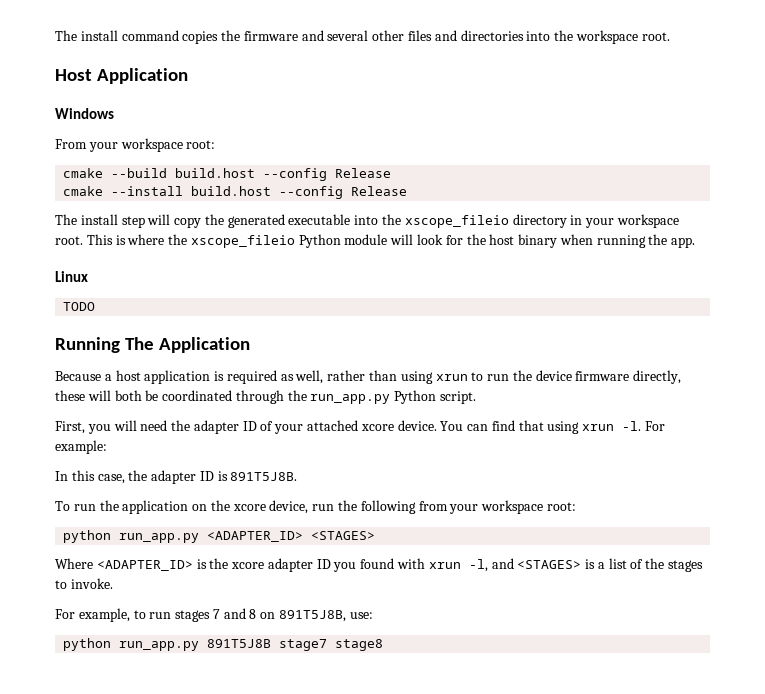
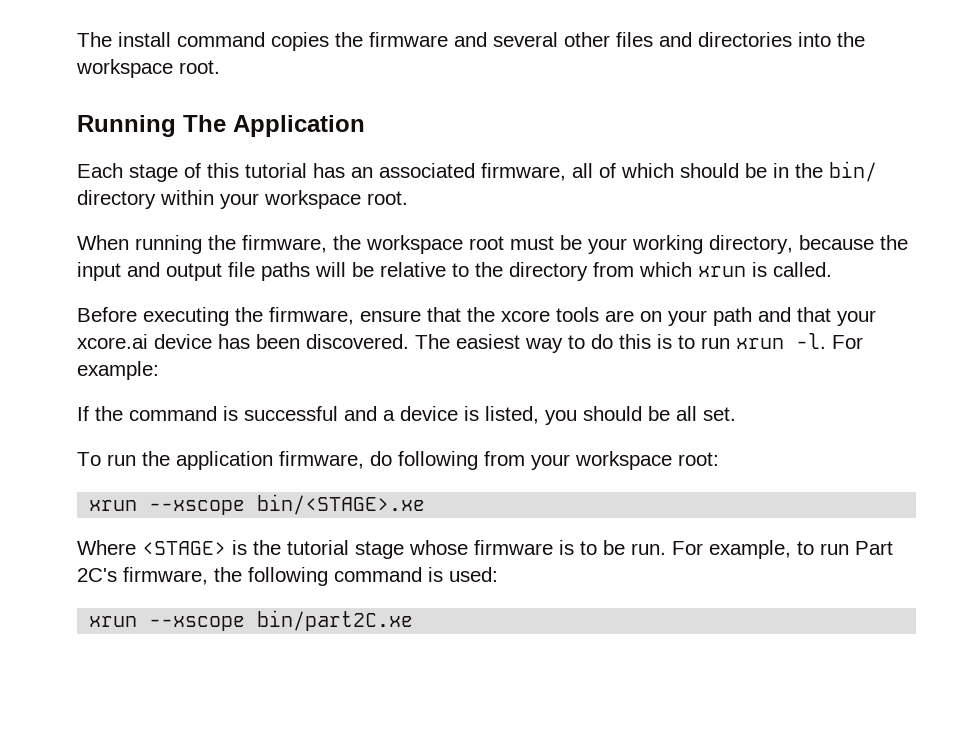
- Host Application
- Windows
- From your workspace root:
- cmake --build build.host --config Release
- cmake --install build.host --config Release
- The install step will copy the generated executable into the xscope_fileio directory in your workspace root. This is where the xscope_fileio Python module will look for the host binary when running the app.
- Linux
- TODO
  Running The Application
- Because a host application is required as well, rather than using xrun to run the device firmware directly, these will both be coordinated through the run_app.py Python script.
- First, you will need the adapter ID of your attached xcore device. You can find that using xrun -l. For example:
- In this case, the adapter ID is 891T5J8B.
- To run the application on the xcore device, run the following from your workspace root:
+ Each stage of this tutorial has an associated firmware, all of which should be in the bin/ directory within your workspace root.
+ When running the firmware, the workspace root must be your working directory, because the input and output file paths will be relative to the directory from which xrun is called.
+ Before executing the firmware, ensure that the xcore tools are on your path and that your xcore.ai device has been discovered. The easiest way to do this is to run xrun -l. For example:
+ If the command is successful and a device is listed, you should be all set.
+ To run the application firmware, do following from your workspace root:
- python run_app.py <ADAPTER_ID> <STAGES>
+ xrun --xscope bin/<STAGE>.xe
- Where <ADAPTER_ID> is the xcore adapter ID you found with xrun -l, and <STAGES> is a list of the stages to invoke.
- For example, to run stages 7 and 8 on 891T5J8B, use:
- python run_app.py 891T5J8B stage7 stage8
+ Where <STAGE> is the tutorial stage whose firmware is to be run. For example, to run Part 2C's firmware, the following command is used:
+ xrun --xscope bin/part2C.xe

